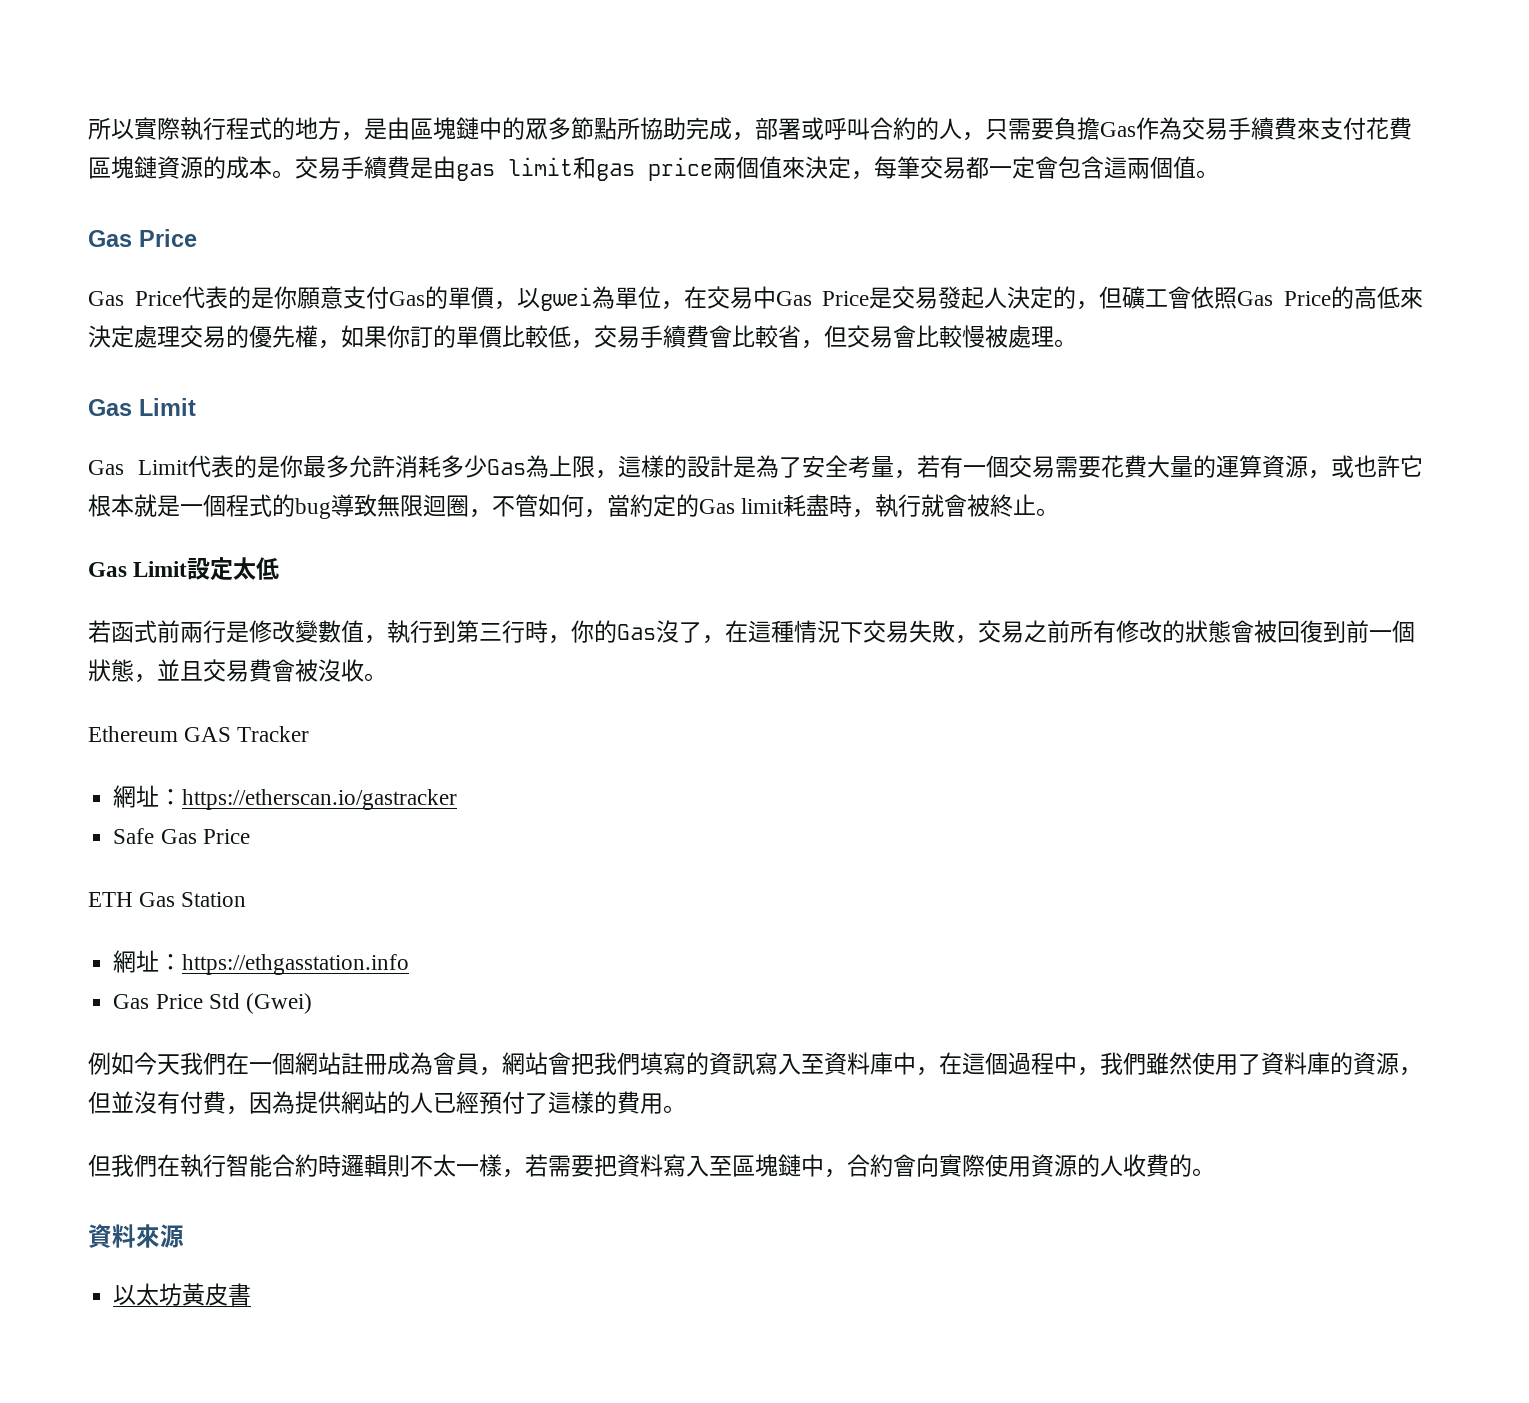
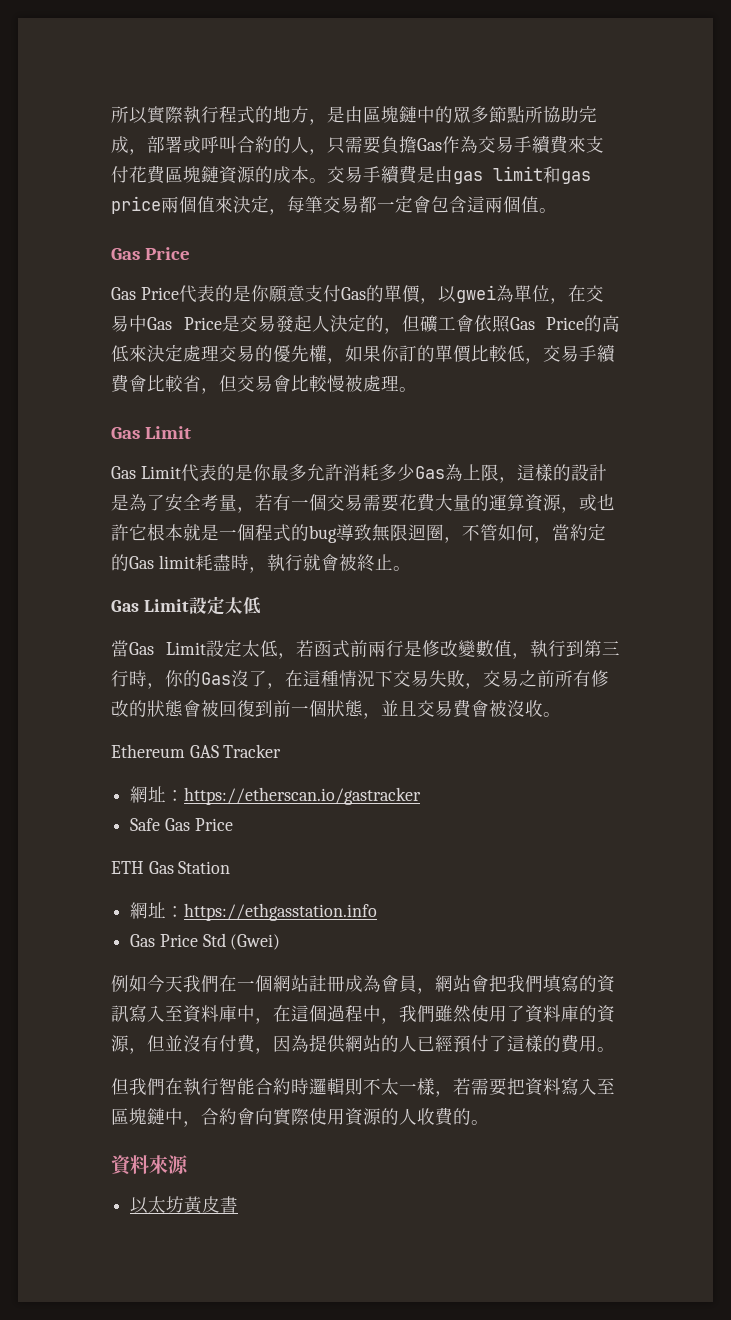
- 若函式前兩行是修改變數值，執行到第三行時，你的Gas沒了，在這種情況下交易失敗，交易之前所有修改的狀態會被回復到前一個狀態，並且交易費會被沒收。
+ 當Gas Limit設定太低，若函式前兩行是修改變數值，執行到第三行時，你的Gas沒了，在這種情況下交易失敗，交易之前所有修改的狀態會被回復到前一個狀態，並且交易費會被沒收。

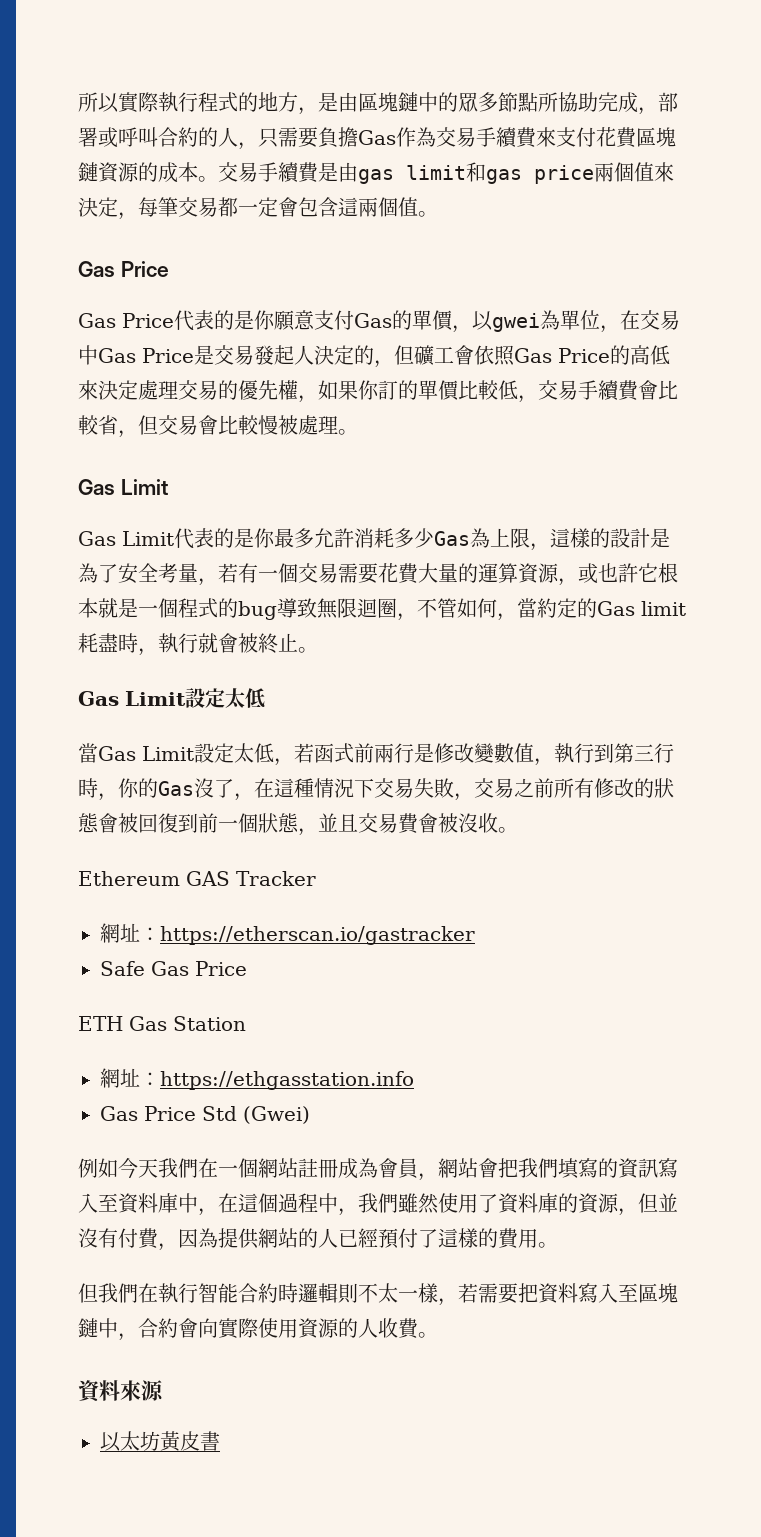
- 但我們在執行智能合約時邏輯則不太一樣，若需要把資料寫入至區塊鏈中，合約會向實際使用資源的人收費的。
+ 但我們在執行智能合約時邏輯則不太一樣，若需要把資料寫入至區塊鏈中，合約會向實際使用資源的人收費。

